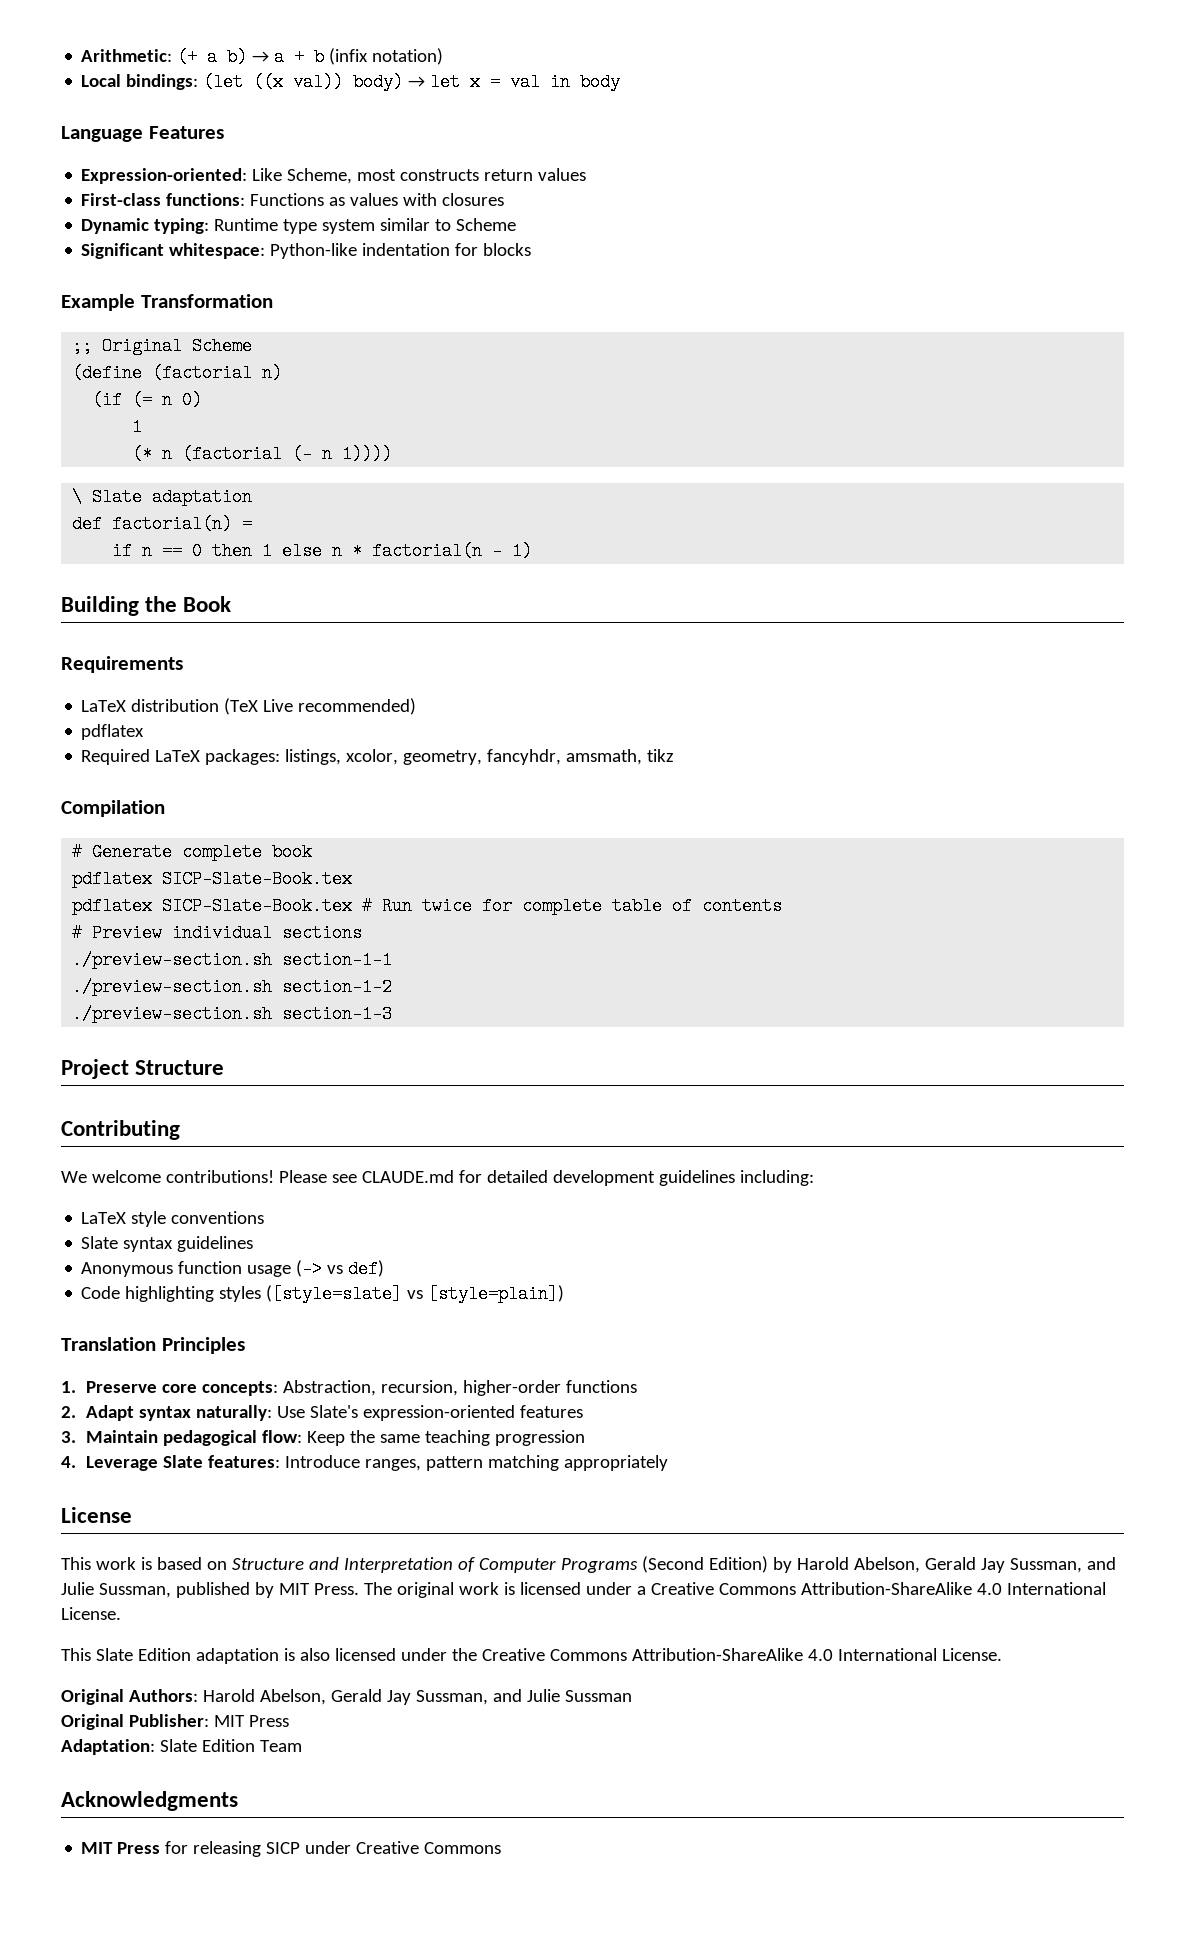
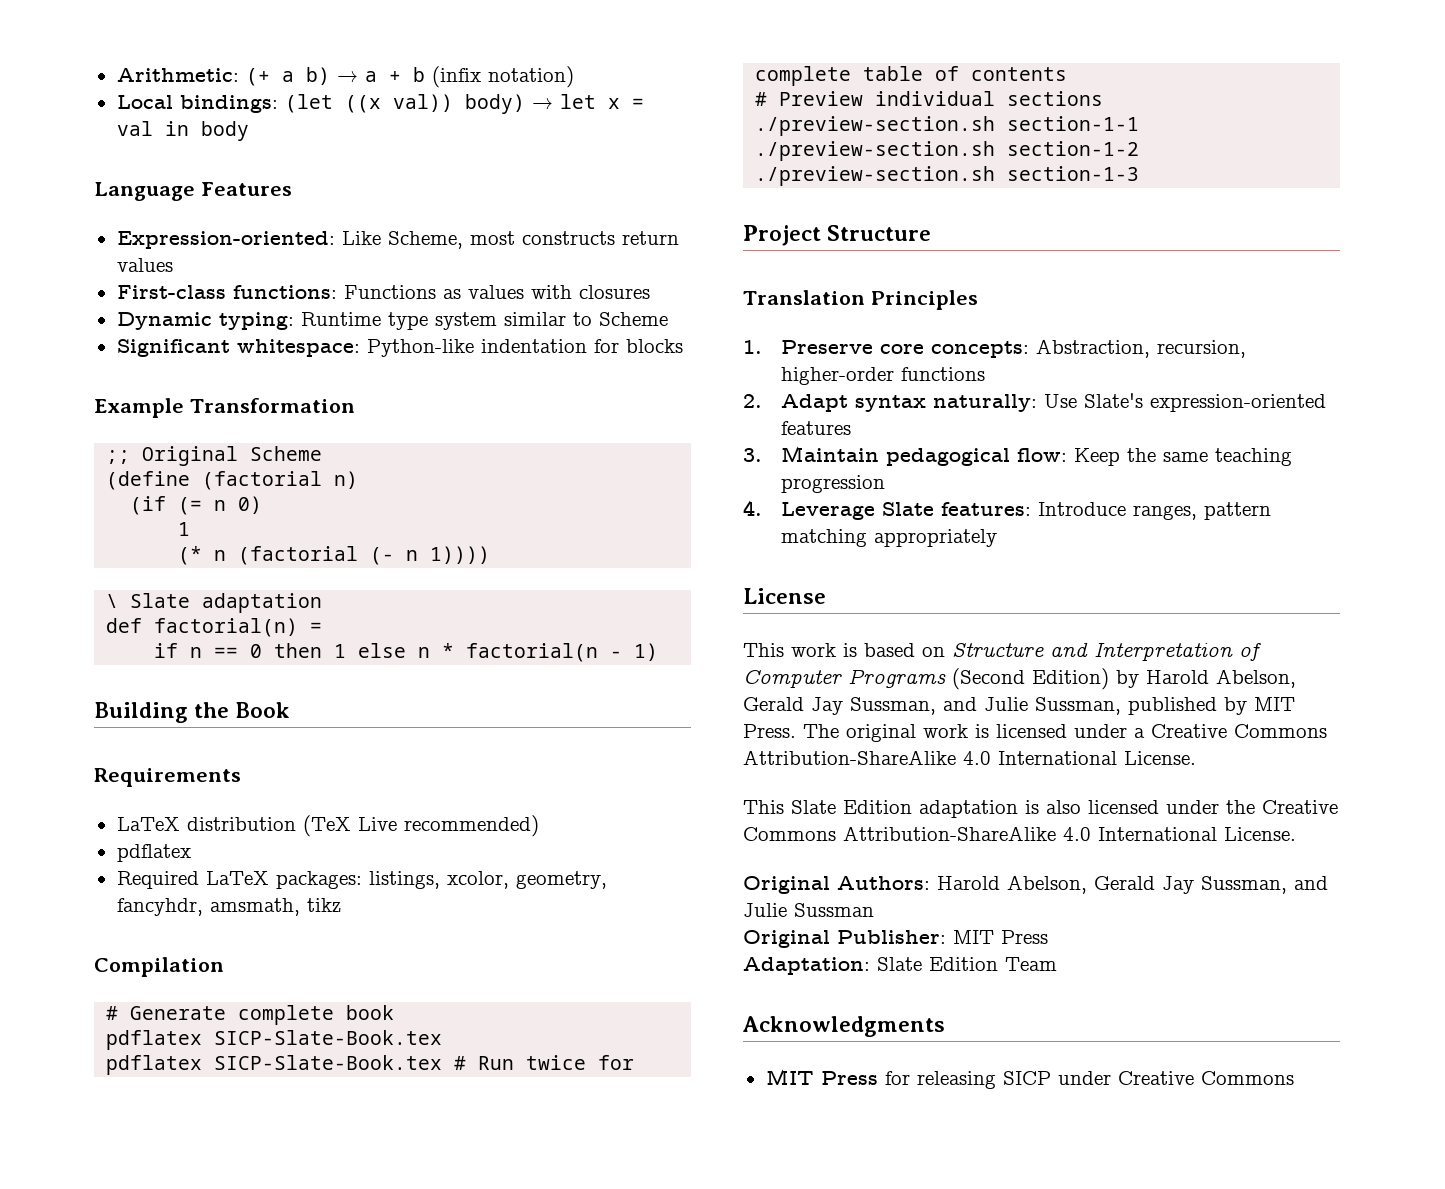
- Contributing
- We welcome contributions! Please see CLAUDE.md for detailed development guidelines including:
- LaTeX style conventions
- Slate syntax guidelines
- Anonymous function usage (-> vs def)
- Code highlighting styles ([style=slate] vs [style=plain])

